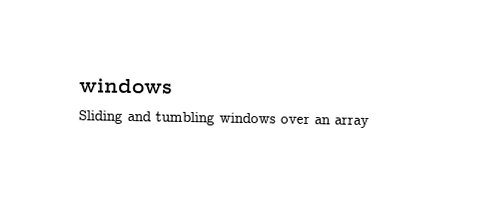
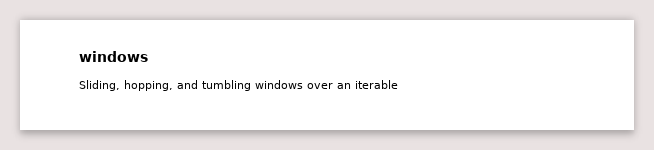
- Sliding and tumbling windows over an array
+ Sliding, hopping, and tumbling windows over an iterable

